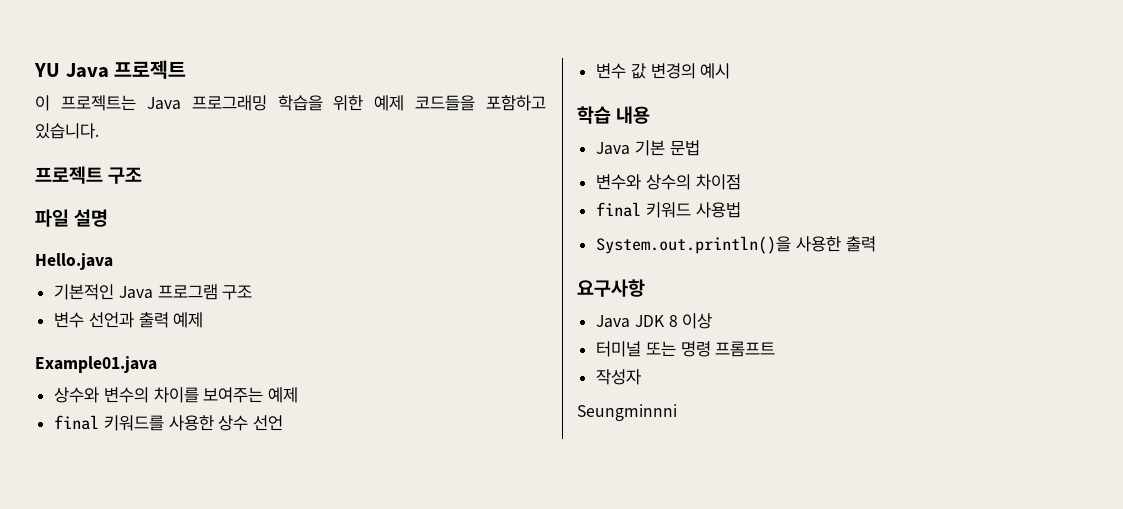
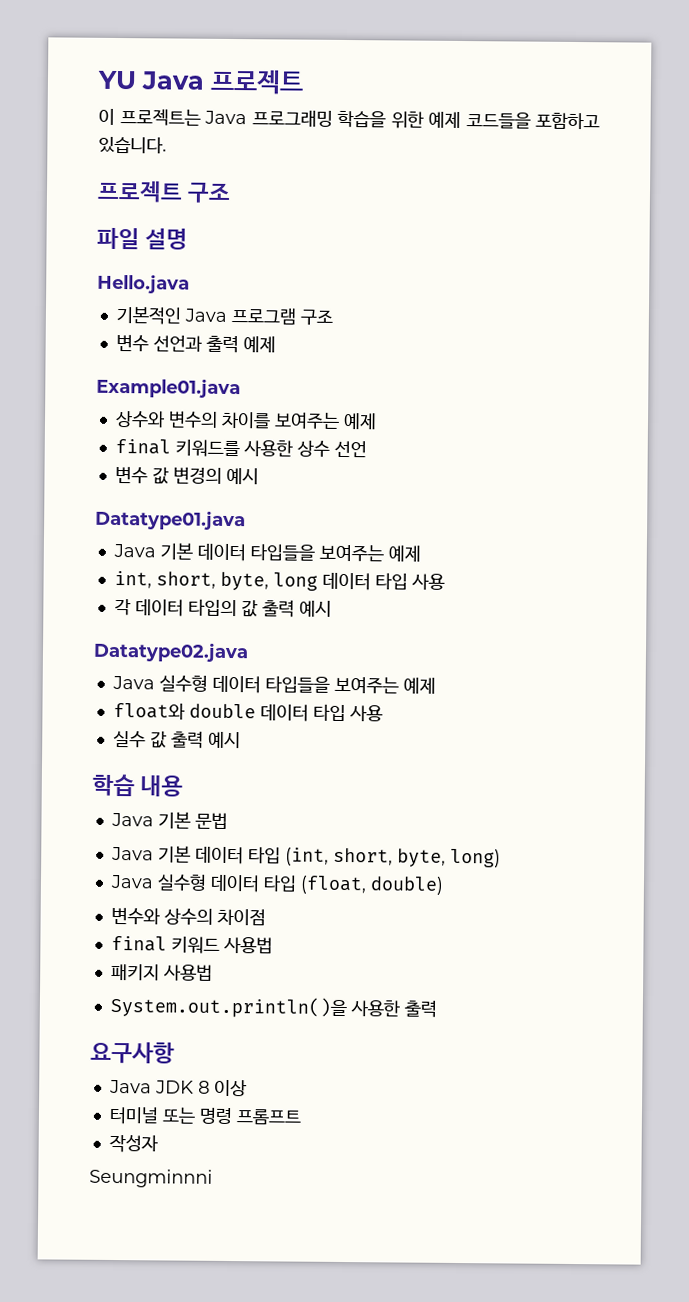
+ Datatype01.java
+ Java 기본 데이터 타입들을 보여주는 예제
+ int, short, byte, long 데이터 타입 사용
+ 각 데이터 타입의 값 출력 예시
+ Datatype02.java
+ Java 실수형 데이터 타입들을 보여주는 예제
+ float와 double 데이터 타입 사용
+ 실수 값 출력 예시
+ Java 기본 데이터 타입 (int, short, byte, long)
+ Java 실수형 데이터 타입 (float, double)
+ 패키지 사용법

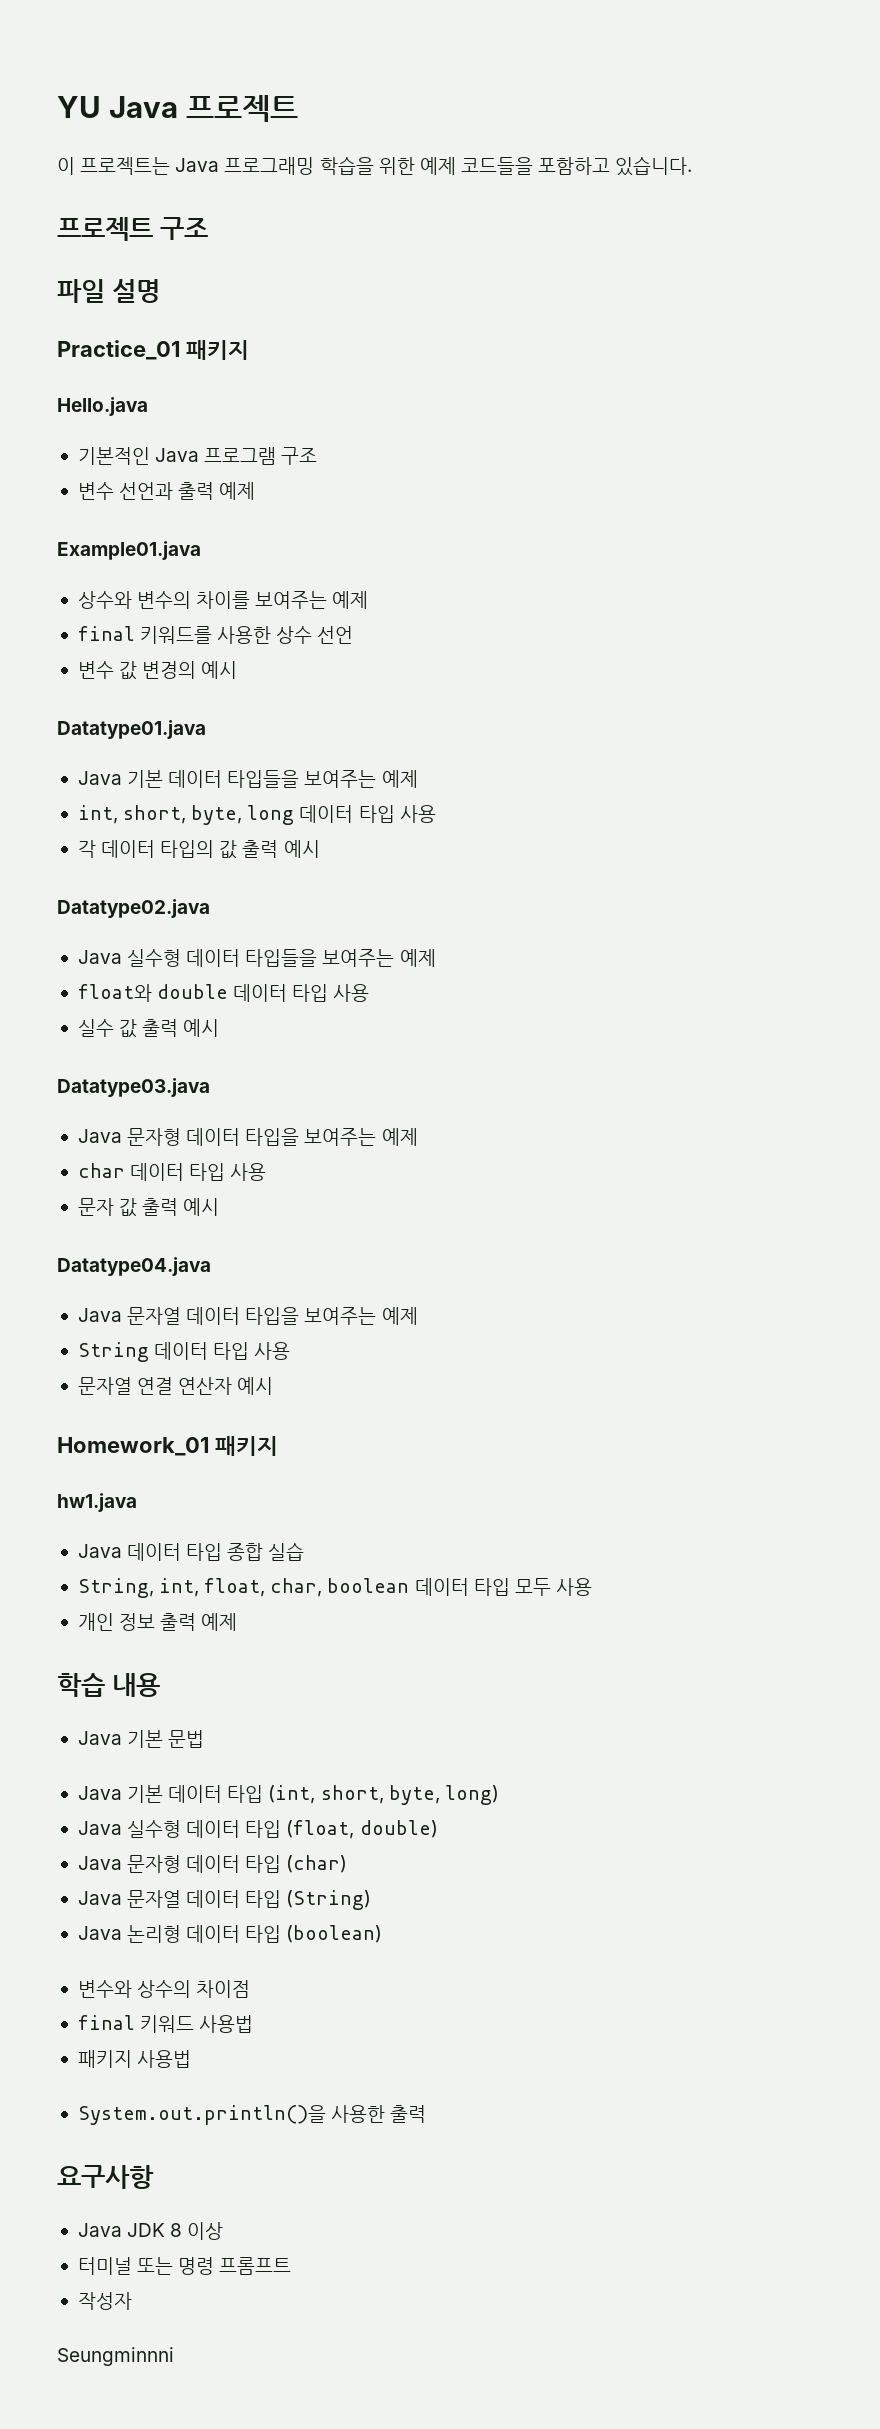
+ Practice_01 패키지
+ Datatype03.java
+ Java 문자형 데이터 타입을 보여주는 예제
+ char 데이터 타입 사용
+ 문자 값 출력 예시
+ Datatype04.java
+ Java 문자열 데이터 타입을 보여주는 예제
+ String 데이터 타입 사용
+ 문자열 연결 연산자 예시
+ Homework_01 패키지
+ hw1.java
+ Java 데이터 타입 종합 실습
+ String, int, float, char, boolean 데이터 타입 모두 사용
+ 개인 정보 출력 예제
+ Java 문자형 데이터 타입 (char)
+ Java 문자열 데이터 타입 (String)
+ Java 논리형 데이터 타입 (boolean)

